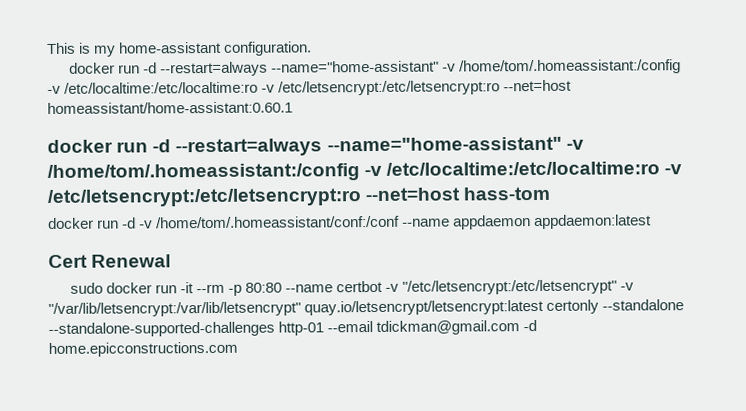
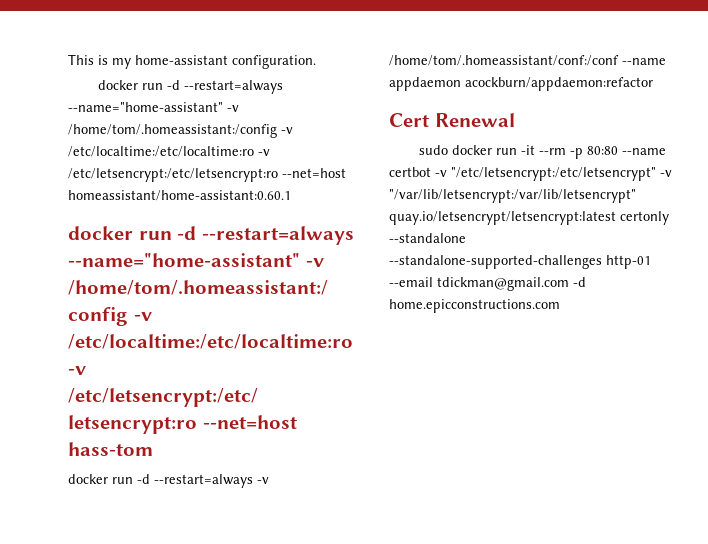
- docker run -d -v /home/tom/.homeassistant/conf:/conf --name appdaemon appdaemon:latest
+ docker run -d --restart=always -v /home/tom/.homeassistant/conf:/conf --name appdaemon acockburn/appdaemon:refactor

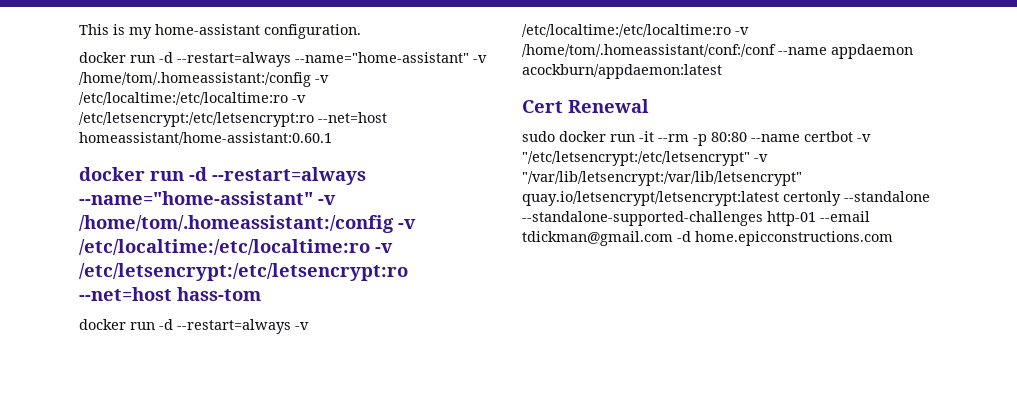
- docker run -d --restart=always -v /home/tom/.homeassistant/conf:/conf --name appdaemon acockburn/appdaemon:refactor
+ docker run -d --restart=always -v /etc/localtime:/etc/localtime:ro -v /home/tom/.homeassistant/conf:/conf --name appdaemon acockburn/appdaemon:latest

